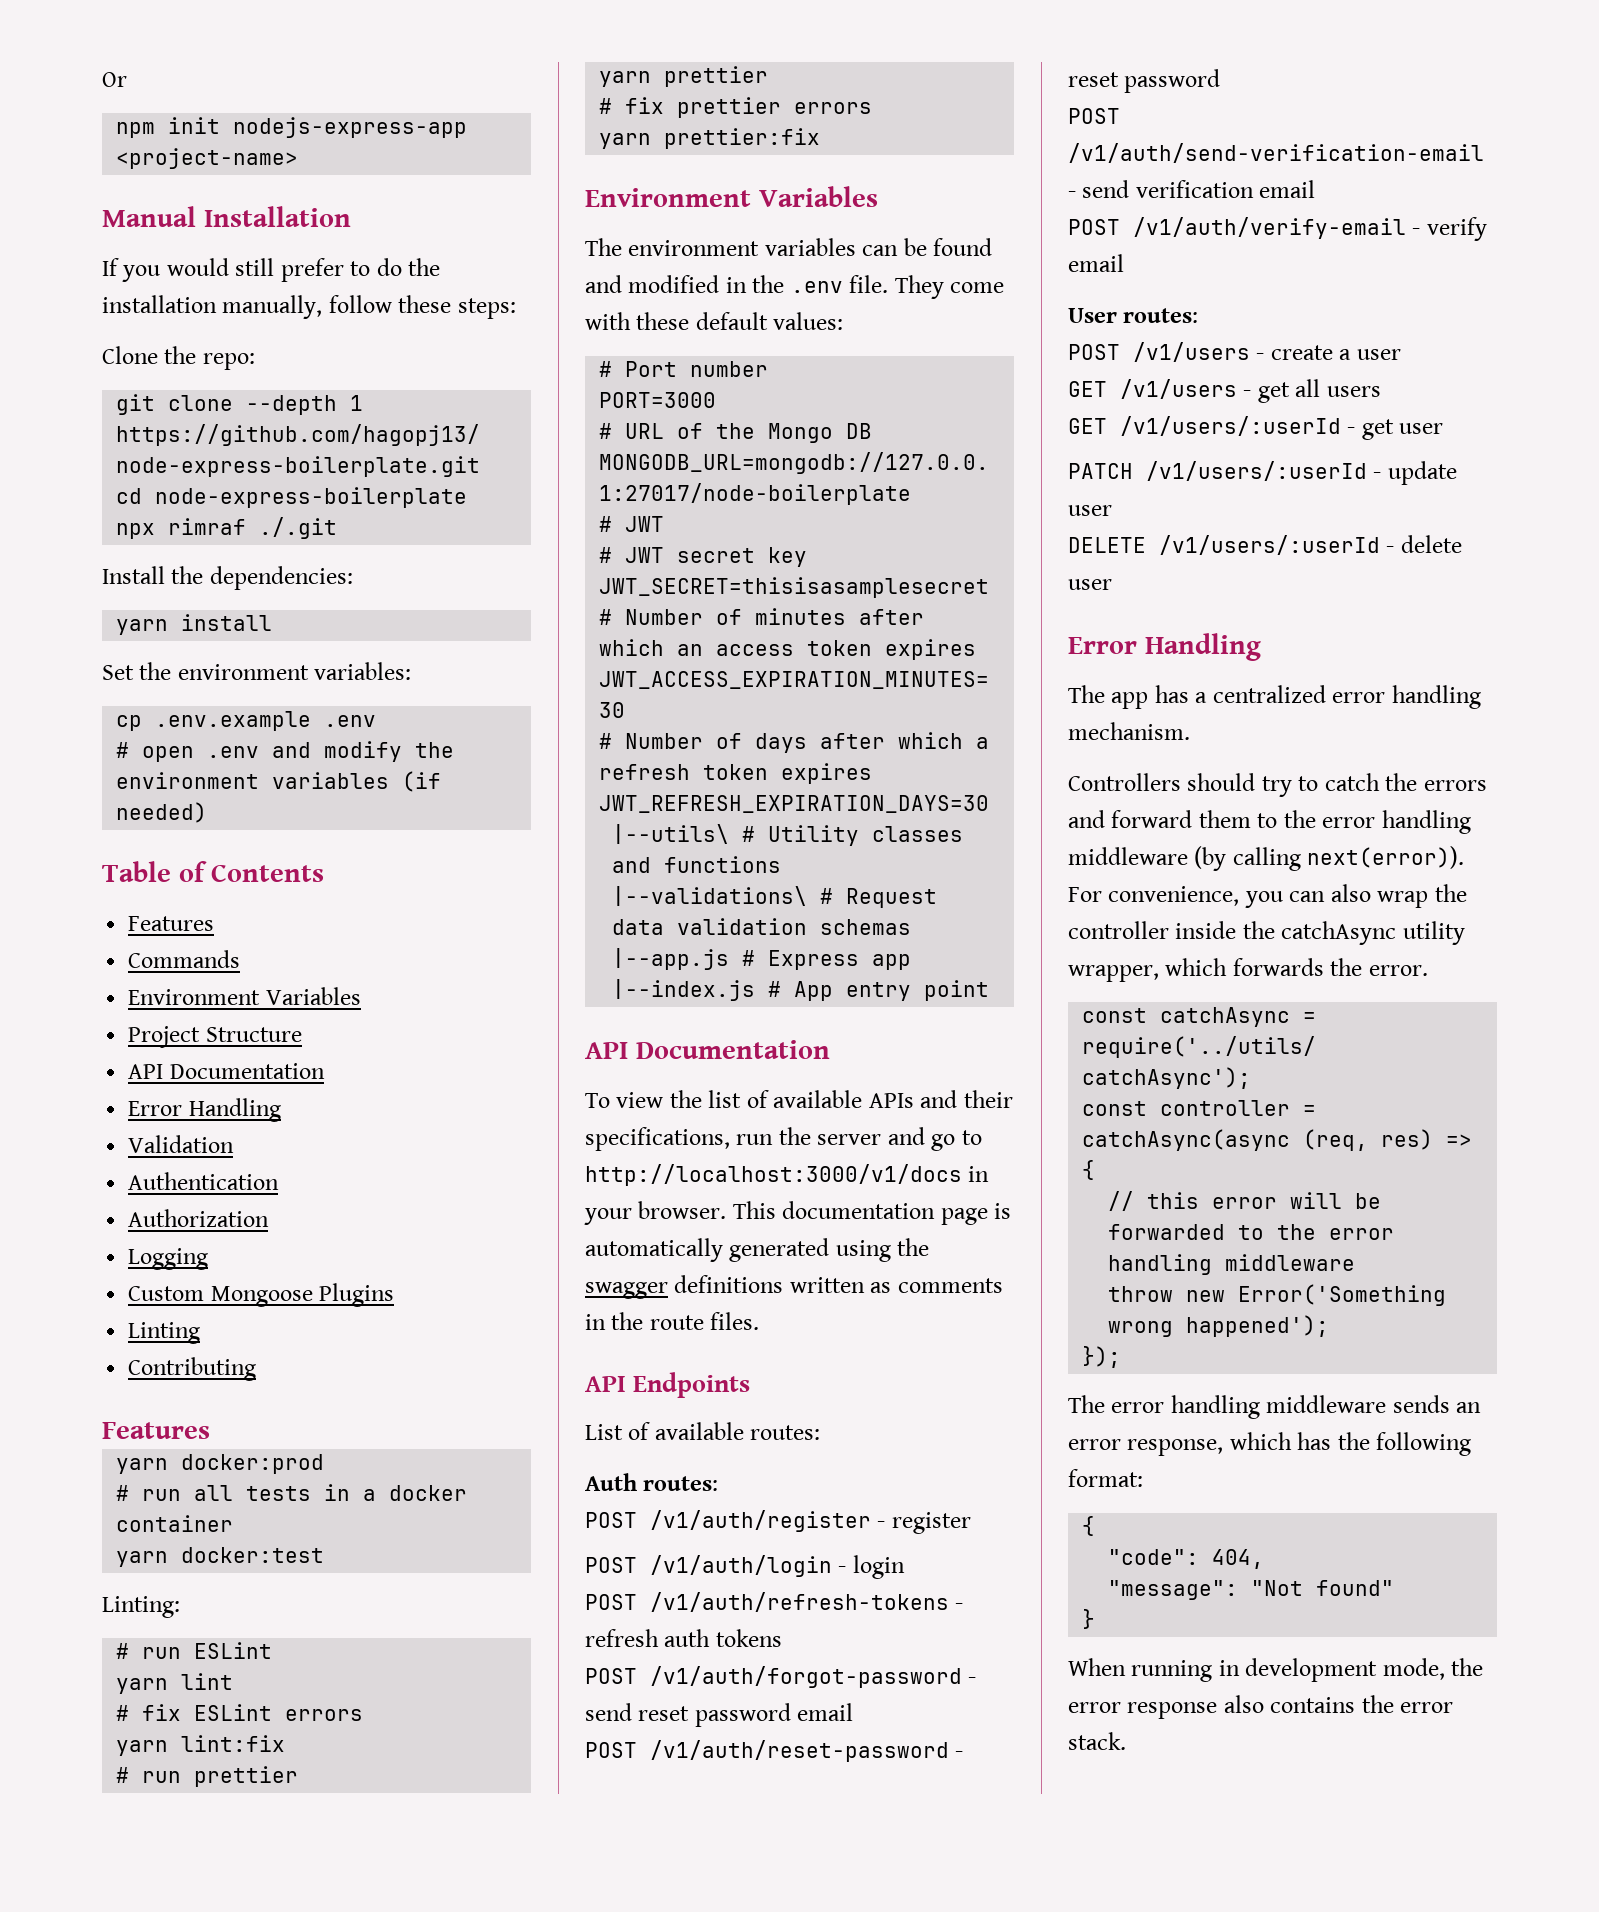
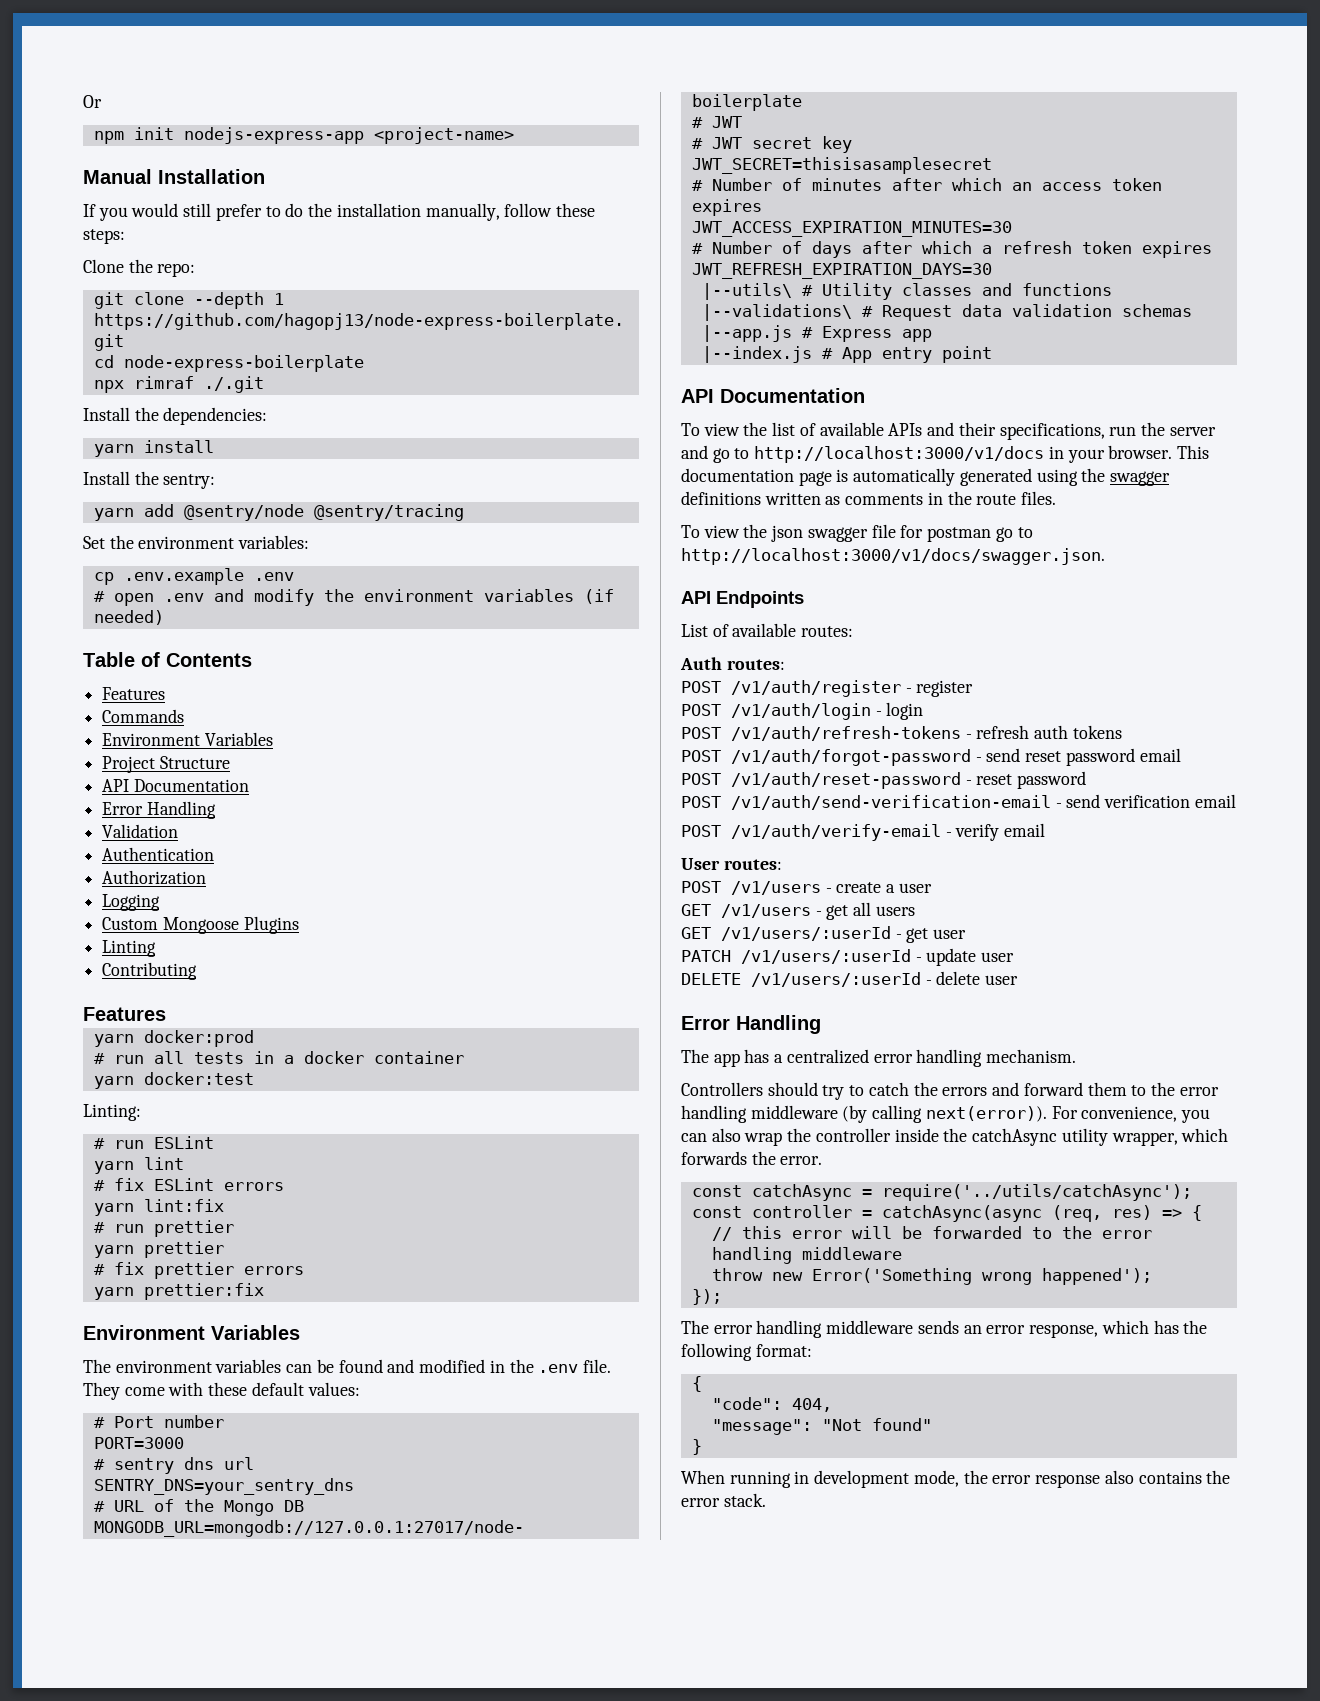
+ Install the sentry:
+ yarn add @sentry/node @sentry/tracing
+ # sentry dns url
+ SENTRY_DNS=your_sentry_dns
+ To view the json swagger file for postman go to http://localhost:3000/v1/docs/swagger.json.

